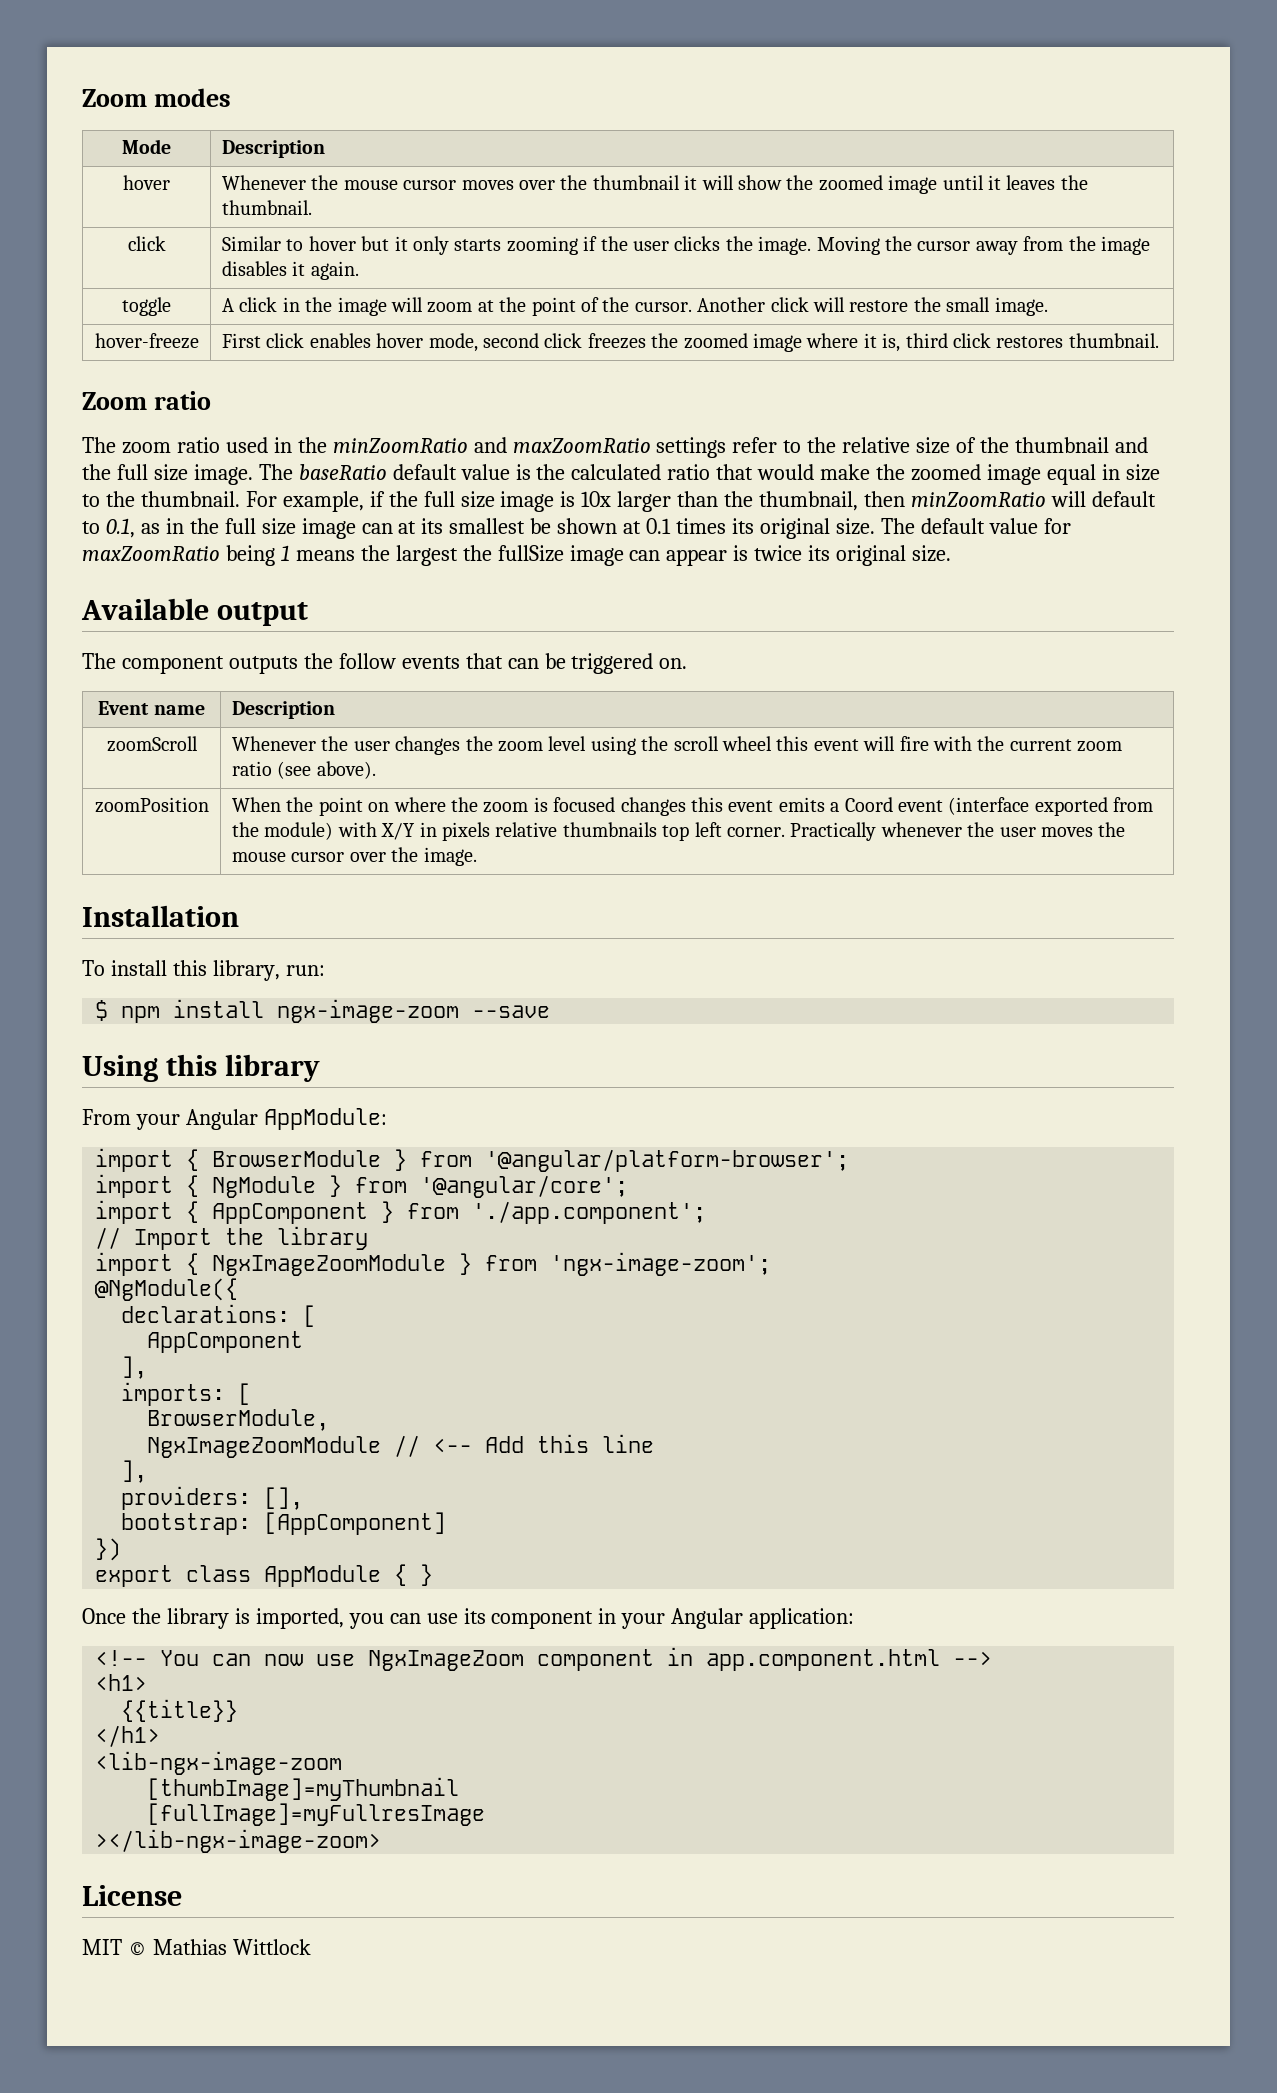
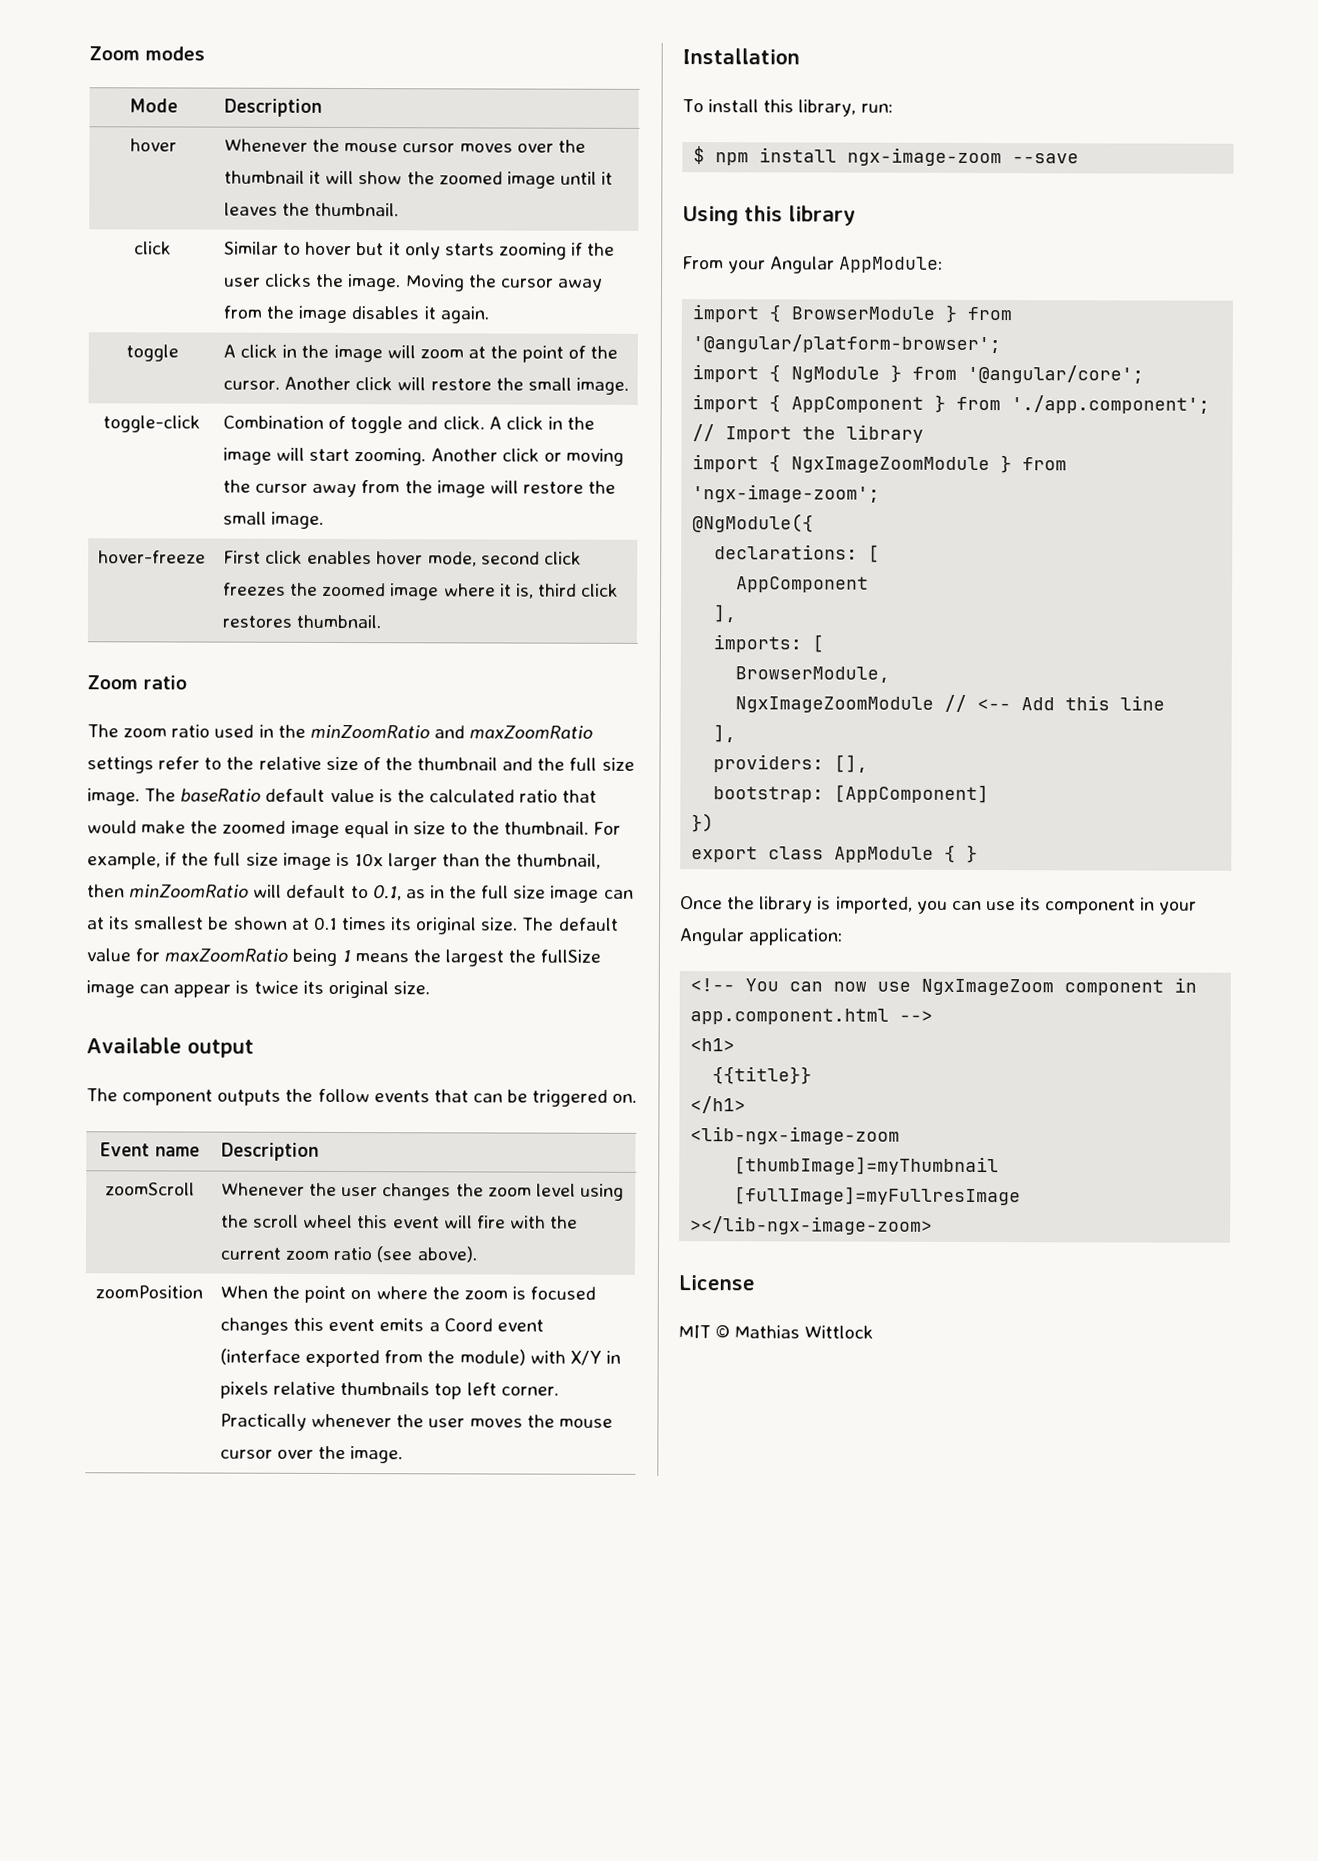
+ toggle-click | Combination of toggle and click. A click in the image will start zooming. Another click or moving the cursor away from the image will restore the small image.

